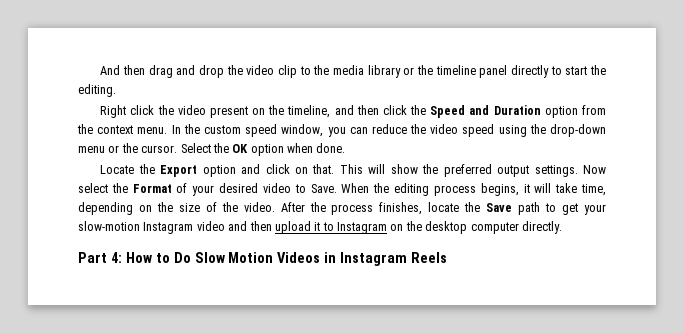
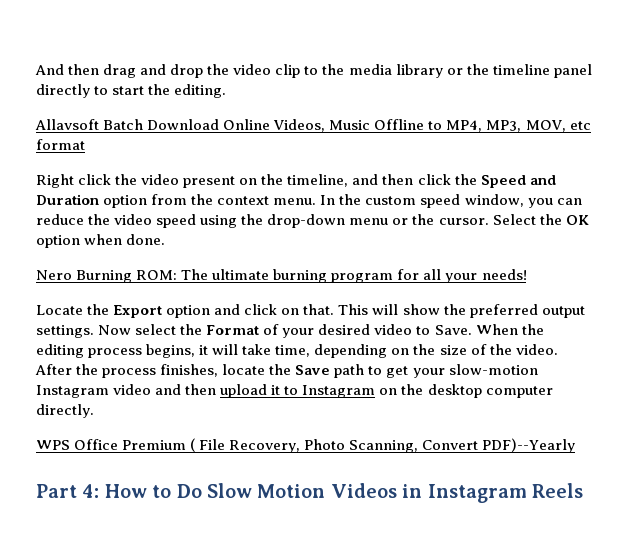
+ Allavsoft Batch Download Online Videos, Music Offline to MP4, MP3, MOV, etc format
+ Nero Burning ROM: The ultimate burning program for all your needs!
+ WPS Office Premium ( File Recovery, Photo Scanning, Convert PDF)--Yearly

